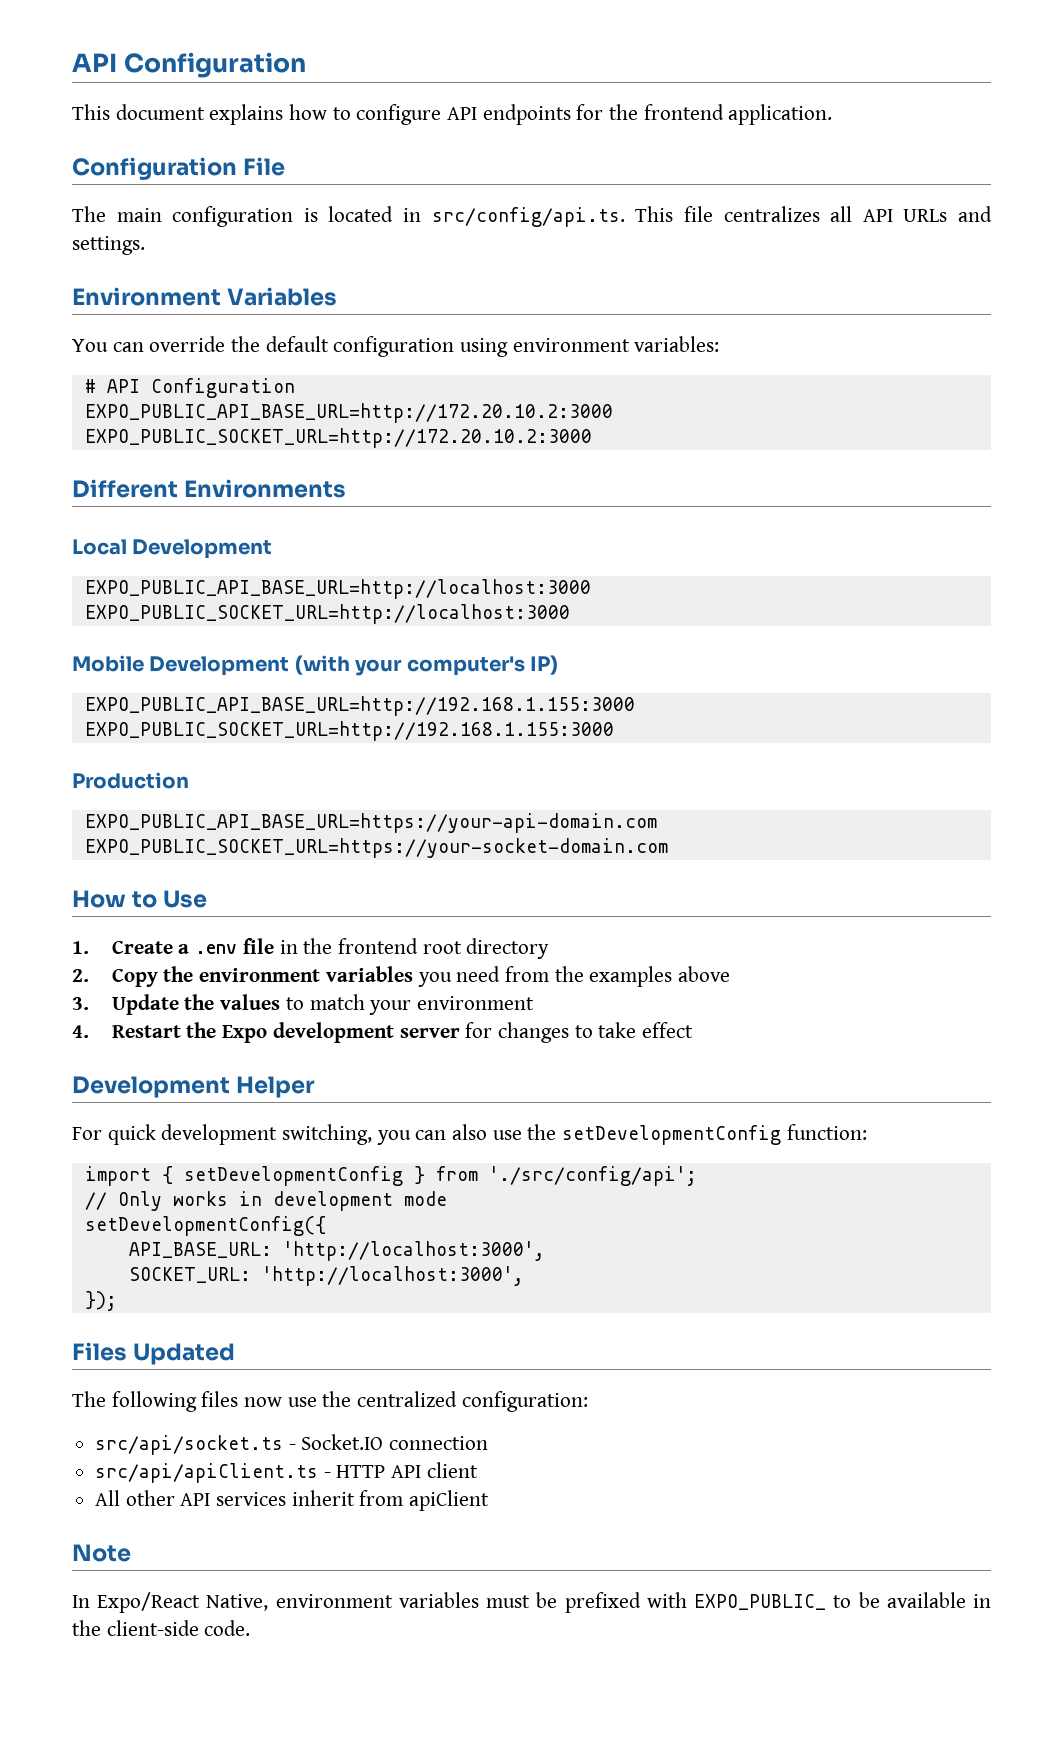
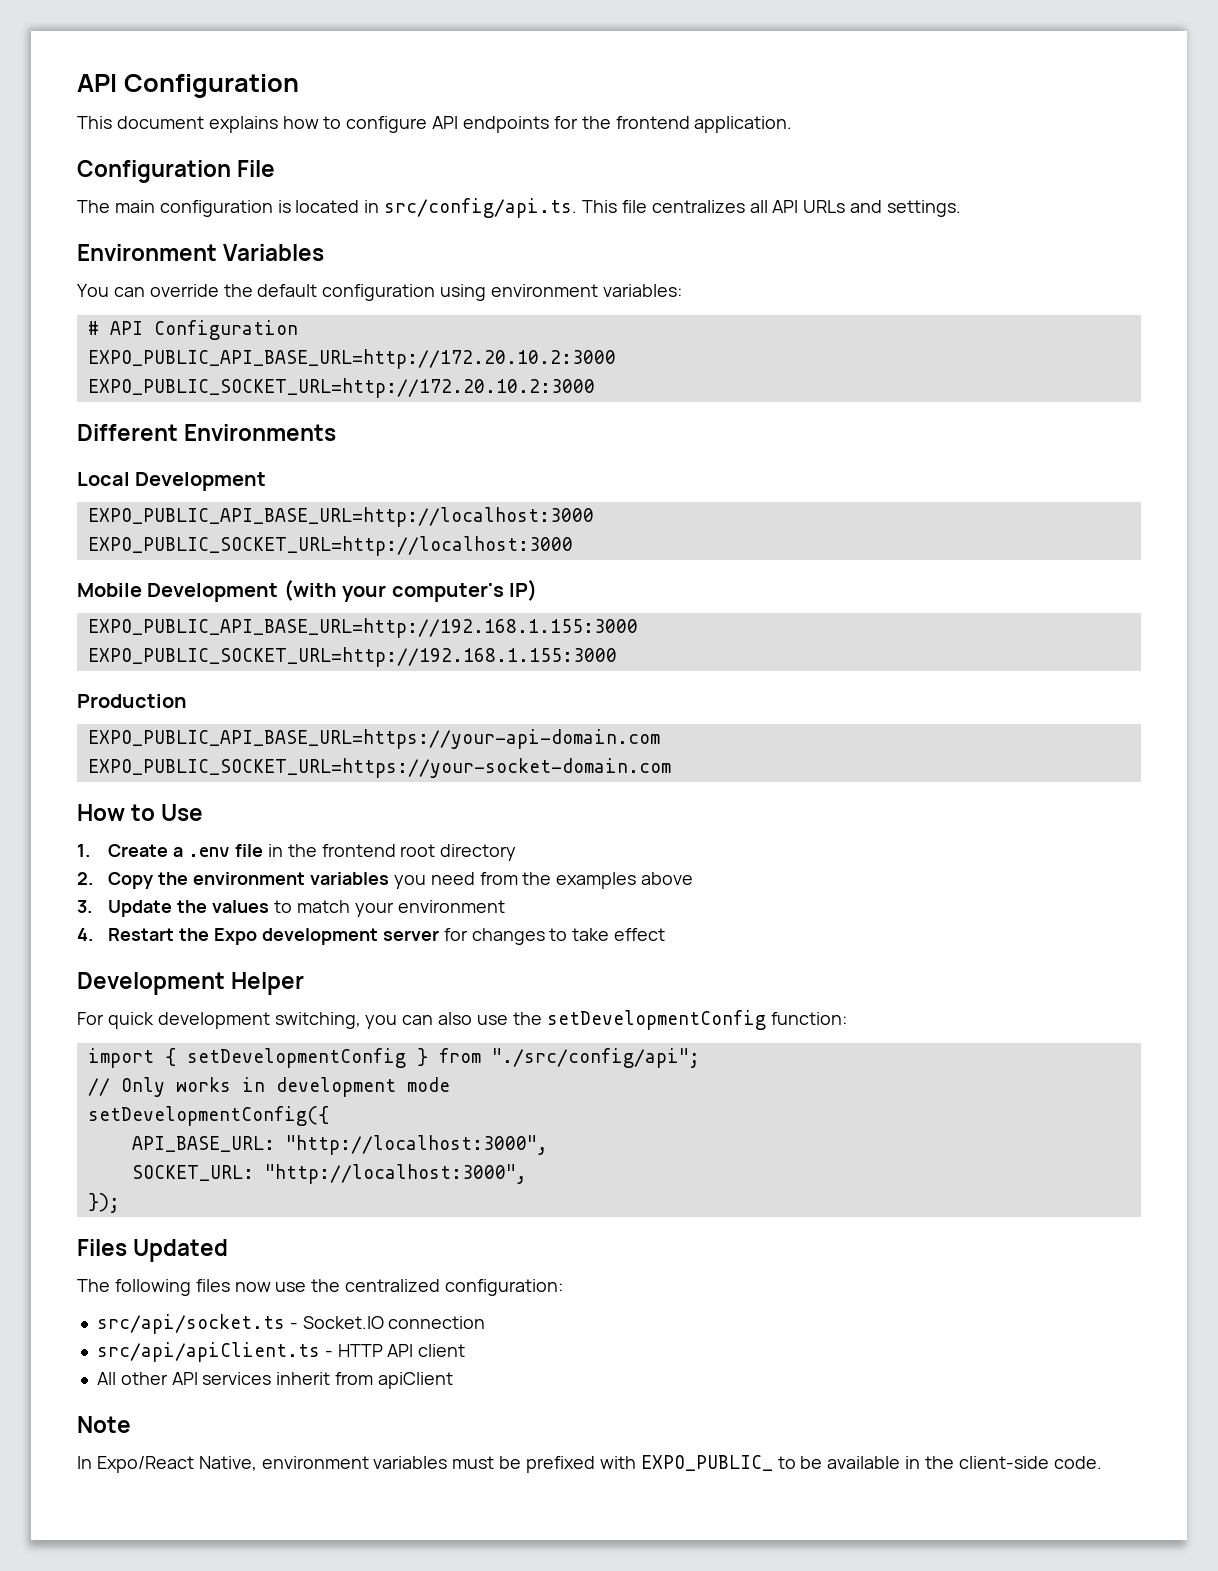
- import { setDevelopmentConfig } from './src/config/api';
+ import { setDevelopmentConfig } from "./src/config/api";
- API_BASE_URL: 'http://localhost:3000',
+ API_BASE_URL: "http://localhost:3000",
- SOCKET_URL: 'http://localhost:3000',
+ SOCKET_URL: "http://localhost:3000",

